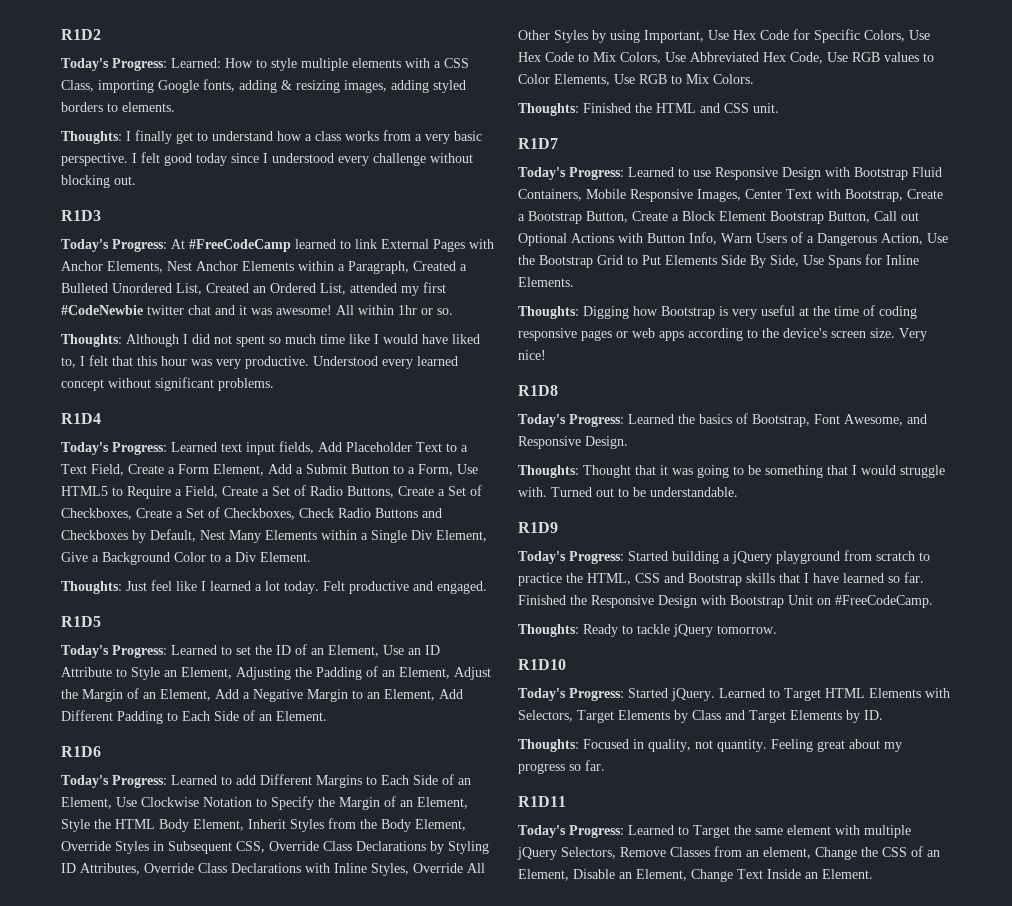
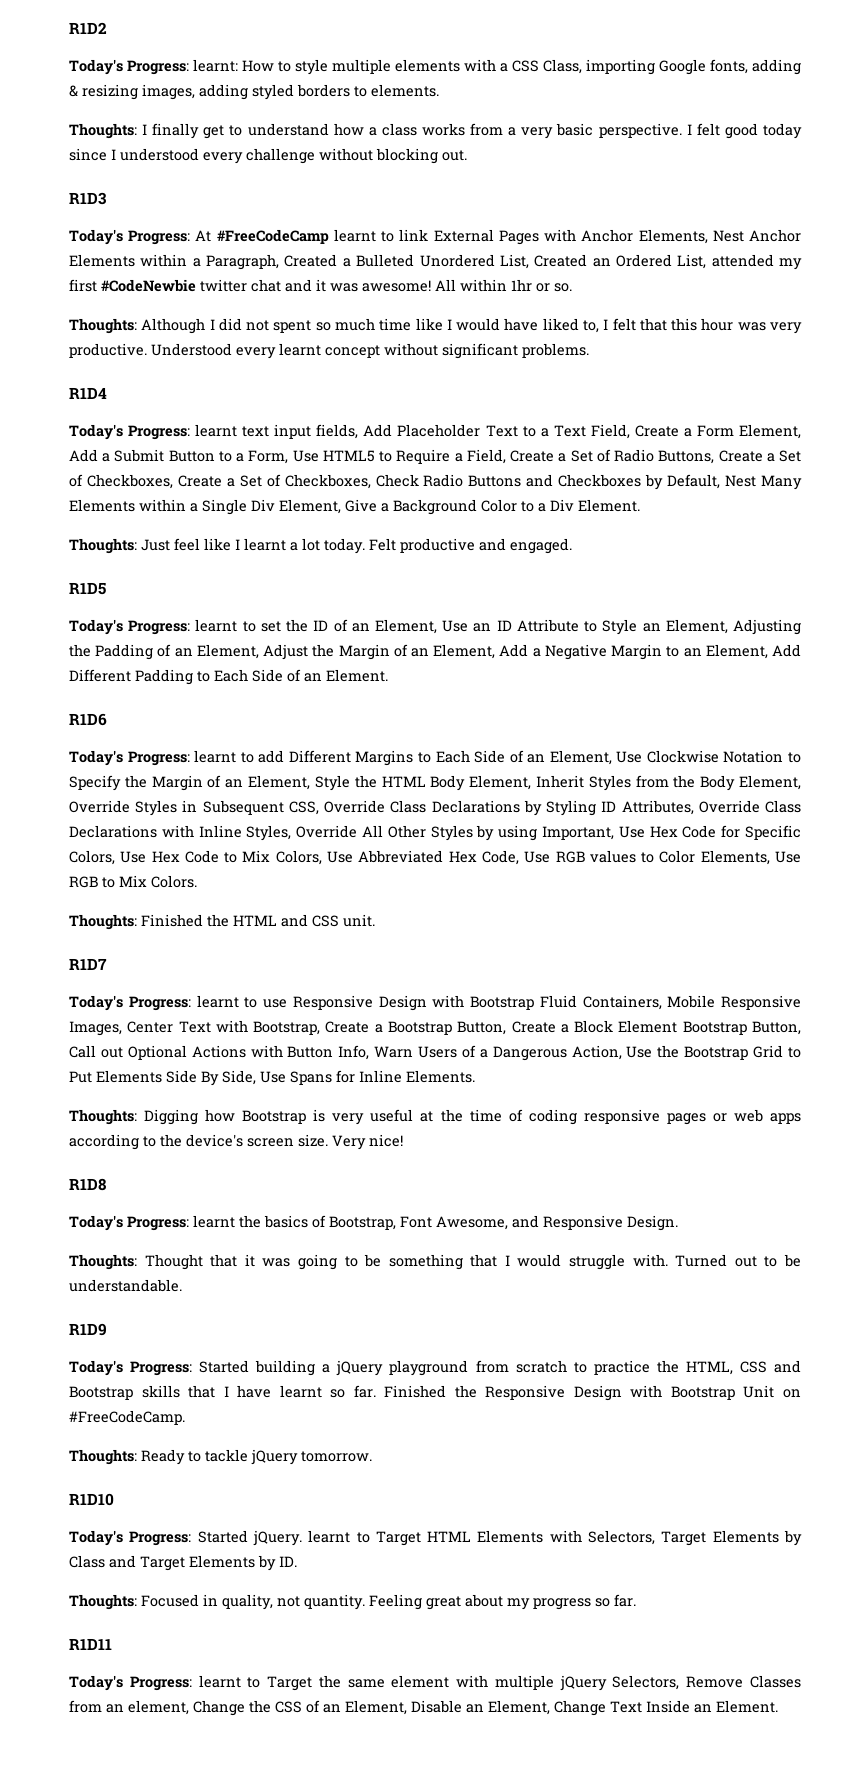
- Today's Progress: Learned: How to style multiple elements with a CSS Class, importing Google fonts, adding & resizing images, adding styled borders to elements.
+ Today's Progress: learnt: How to style multiple elements with a CSS Class, importing Google fonts, adding & resizing images, adding styled borders to elements.
- Today's Progress: At #FreeCodeCamp learned to link External Pages with Anchor Elements, Nest Anchor Elements within a Paragraph, Created a Bulleted Unordered List, Created an Ordered List, attended my first #CodeNewbie twitter chat and it was awesome!
+ Today's Progress: At #FreeCodeCamp learnt to link External Pages with Anchor Elements, Nest Anchor Elements within a Paragraph, Created a Bulleted Unordered List, Created an Ordered List, attended my first #CodeNewbie twitter chat and it was awesome!
- Understood every learned concept without significant problems.
+ Understood every learnt concept without significant problems.
- Learned text input fields, Add Placeholder Text to a Text Field, Create a Form Element, Add a Submit Button to a Form, Use HTML5 to Require a Field, Create a Set of Radio Buttons, Create a Set of Checkboxes, Create a Set of Checkboxes, Check Radio Buttons and Checkboxes by Default, Nest Many Elements within a Single Div Element, Give a Background Color to a Div Element.
+ learnt text input fields, Add Placeholder Text to a Text Field, Create a Form Element, Add a Submit Button to a Form, Use HTML5 to Require a Field, Create a Set of Radio Buttons, Create a Set of Checkboxes, Create a Set of Checkboxes, Check Radio Buttons and Checkboxes by Default, Nest Many Elements within a Single Div Element, Give a Background Color to a Div Element.
- Thoughts: Just feel like I learned a lot today.
+ Thoughts: Just feel like I learnt a lot today.
- Today's Progress: Learned to set the ID of an Element, Use an ID Attribute to Style an Element, Adjusting the Padding of an Element, Adjust the Margin of an Element, Add a Negative Margin to an Element, Add Different Padding to Each Side of an Element.
+ Today's Progress: learnt to set the ID of an Element, Use an ID Attribute to Style an Element, Adjusting the Padding of an Element, Adjust the Margin of an Element, Add a Negative Margin to an Element, Add Different Padding to Each Side of an Element.
- Learned to add Different Margins to Each Side of an Element, Use Clockwise Notation to Specify the Margin of an Element, Style the HTML Body Element, Inherit Styles from the Body Element, Override Styles in Subsequent CSS, Override Class Declarations by Styling ID Attributes, Override Class Declarations with Inline Styles, Override All Other Styles by using Important, Use Hex Code for Specific Colors, Use Hex Code to Mix Colors, Use Abbreviated Hex Code, Use RGB values to Color Elements, Use RGB to Mix Colors.
+ learnt to add Different Margins to Each Side of an Element, Use Clockwise Notation to Specify the Margin of an Element, Style the HTML Body Element, Inherit Styles from the Body Element, Override Styles in Subsequent CSS, Override Class Declarations by Styling ID Attributes, Override Class Declarations with Inline Styles, Override All Other Styles by using Important, Use Hex Code for Specific Colors, Use Hex Code to Mix Colors, Use Abbreviated Hex Code, Use RGB values to Color Elements, Use RGB to Mix Colors.
- Today's Progress: Learned to use Responsive Design with Bootstrap Fluid Containers, Mobile Responsive Images, Center Text with Bootstrap, Create a Bootstrap Button, Create a Block Element Bootstrap Button, Call out Optional Actions with Button Info, Warn Users of a Dangerous Action, Use the Bootstrap Grid to Put Elements Side By Side, Use Spans for Inline Elements.
+ Today's Progress: learnt to use Responsive Design with Bootstrap Fluid Containers, Mobile Responsive Images, Center Text with Bootstrap, Create a Bootstrap Button, Create a Block Element Bootstrap Button, Call out Optional Actions with Button Info, Warn Users of a Dangerous Action, Use the Bootstrap Grid to Put Elements Side By Side, Use Spans for Inline Elements.
- Today's Progress: Learned the basics of Bootstrap, Font Awesome, and Responsive Design.
+ Today's Progress: learnt the basics of Bootstrap, Font Awesome, and Responsive Design.
- Today's Progress: Started building a jQuery playground from scratch to practice the HTML, CSS and Bootstrap skills that I have learned so far.
+ Today's Progress: Started building a jQuery playground from scratch to practice the HTML, CSS and Bootstrap skills that I have learnt so far.
- Today's Progress: Started jQuery. Learned to Target HTML Elements with Selectors, Target Elements by Class and Target Elements by ID.
+ Today's Progress: Started jQuery. learnt to Target HTML Elements with Selectors, Target Elements by Class and Target Elements by ID.
- Today's Progress: Learned to Target the same element with multiple jQuery Selectors, Remove Classes from an element, Change the CSS of an Element, Disable an Element, Change Text Inside an Element.
+ Today's Progress: learnt to Target the same element with multiple jQuery Selectors, Remove Classes from an element, Change the CSS of an Element, Disable an Element, Change Text Inside an Element.

